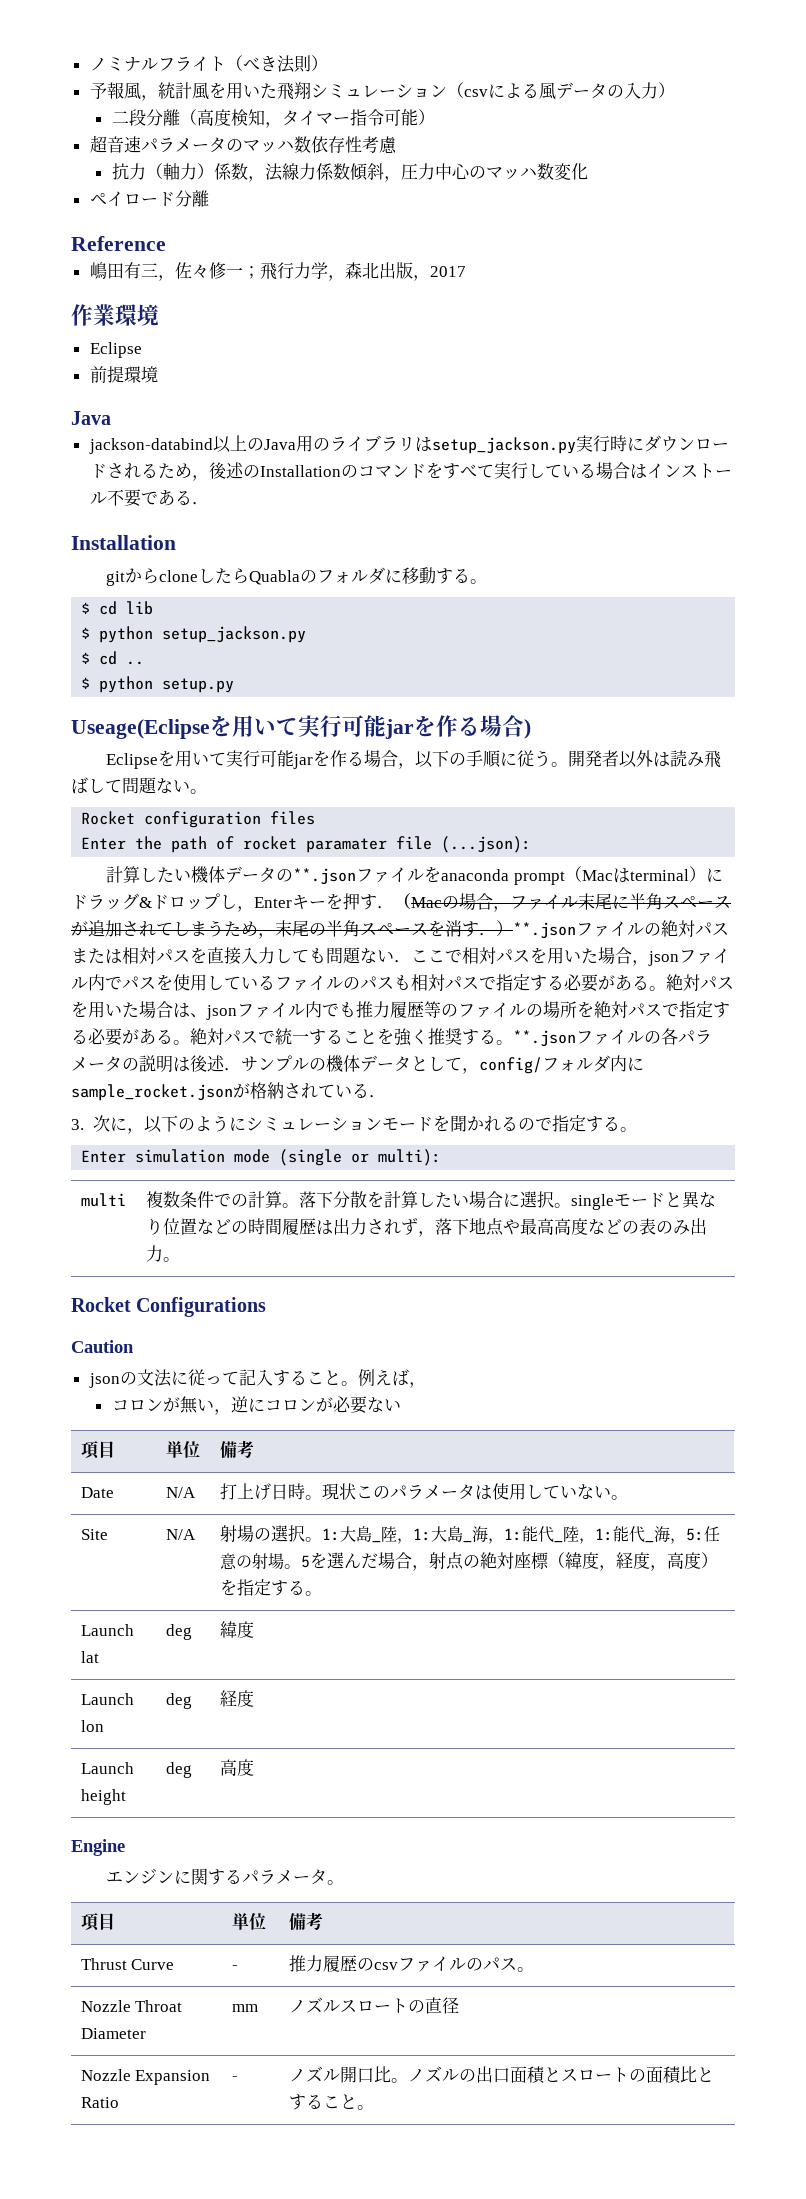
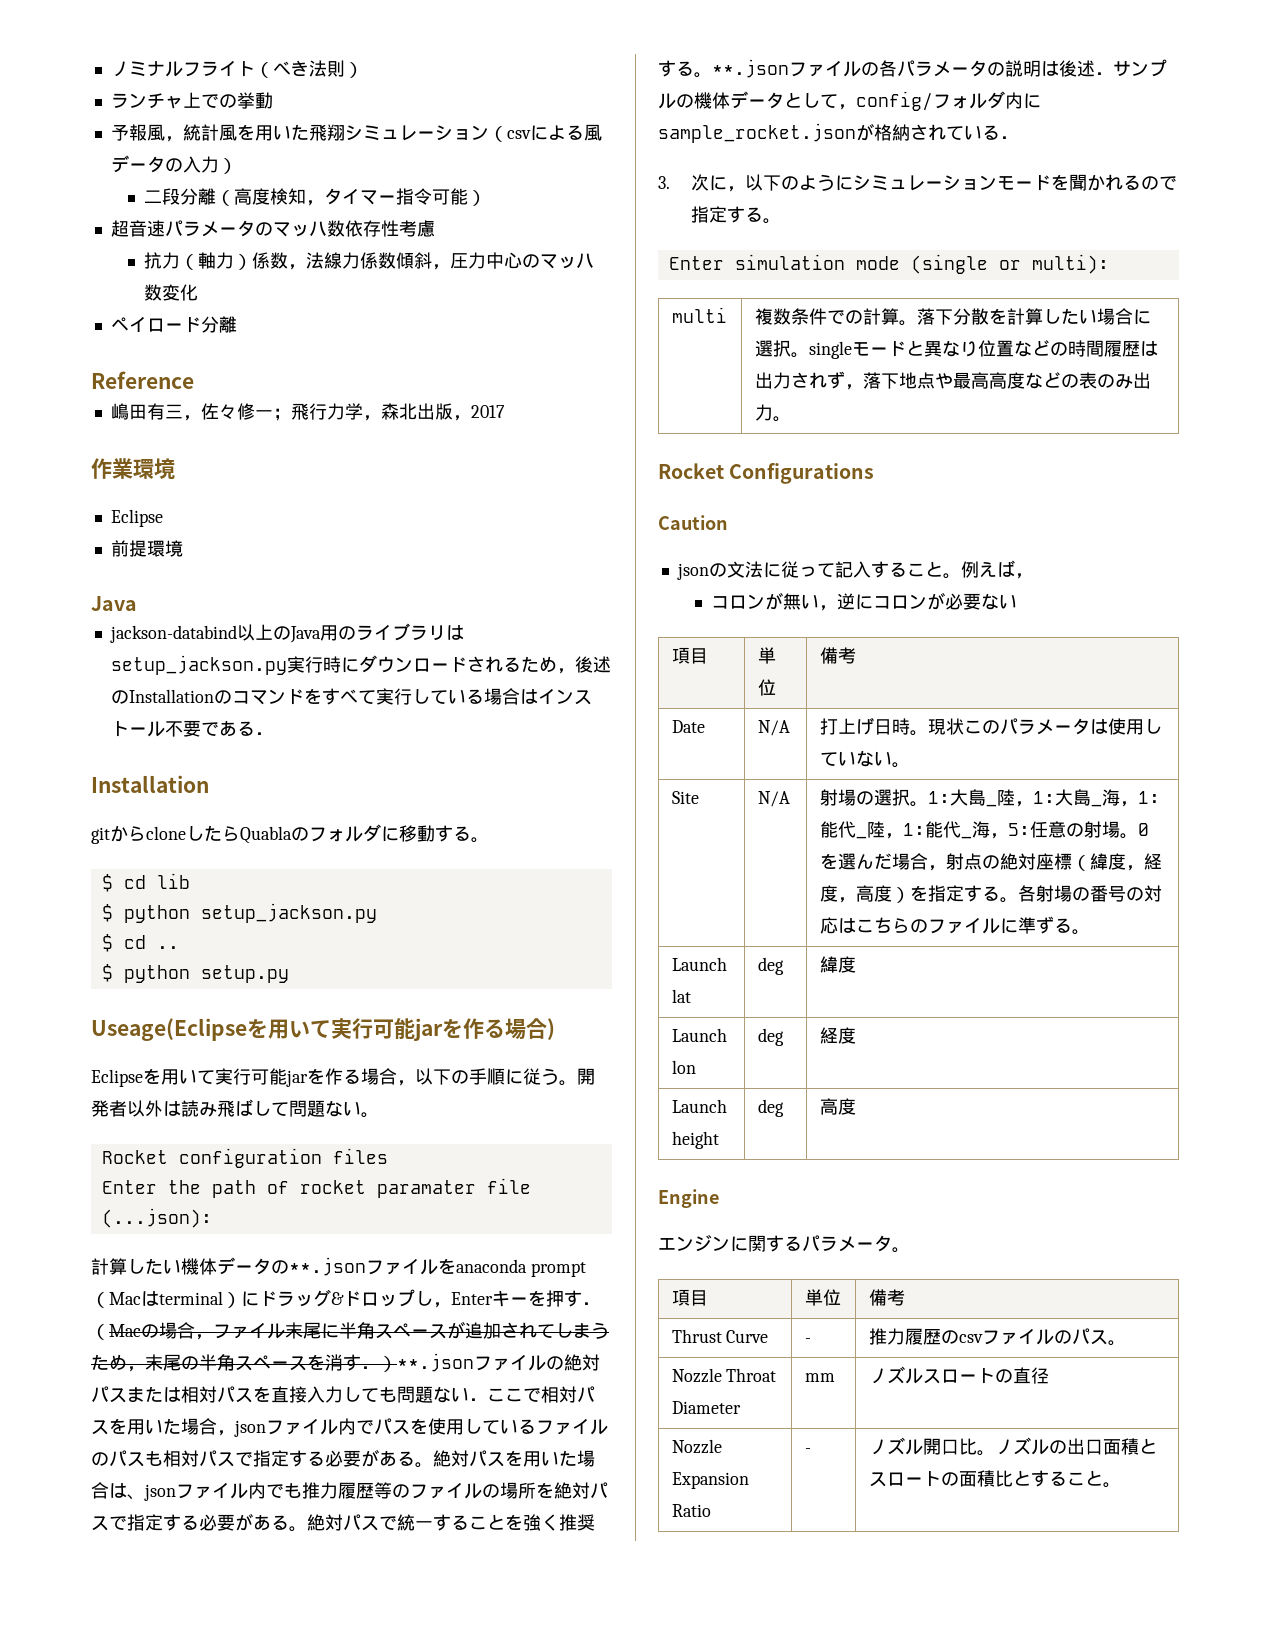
+ ランチャ上での挙動
- 5を選んだ場合，射点の絶対座標（緯度，経度，高度）を指定する。
+ 0を選んだ場合，射点の絶対座標（緯度，経度，高度）を指定する。各射場の番号の対応はこちらのファイルに準ずる。

